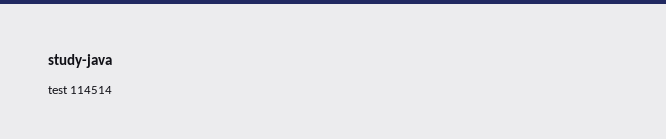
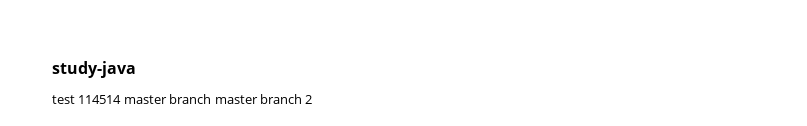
- test 114514
+ test 114514 master branch master branch 2

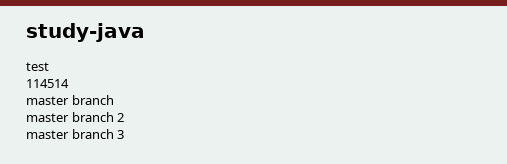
- test 114514 master branch master branch 2
+ test
+ 114514
+ master branch
+ master branch 2
+ master branch 3

